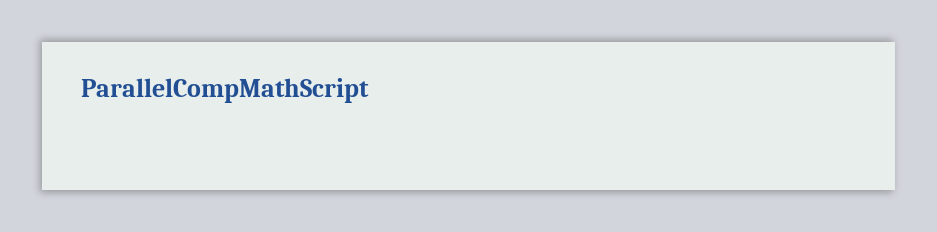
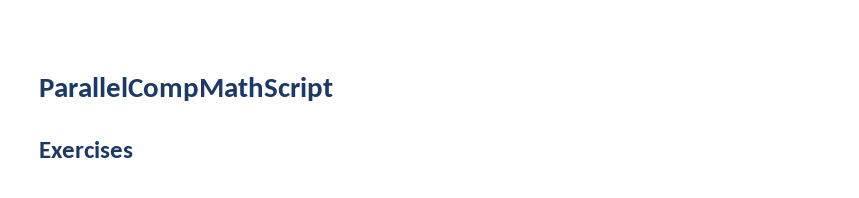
+ Exercises

